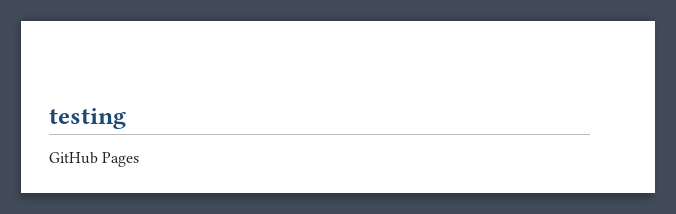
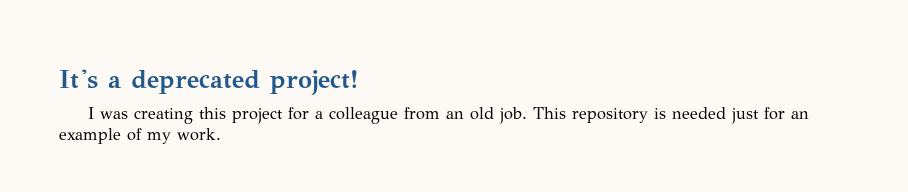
- testing
- GitHub Pages
+ It's a deprecated project!
+ I was creating this project for a colleague from an old job. This repository is needed just for an example of my work.

